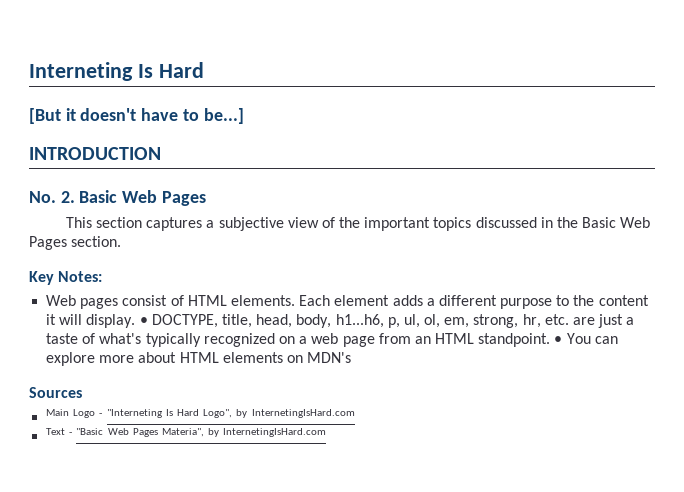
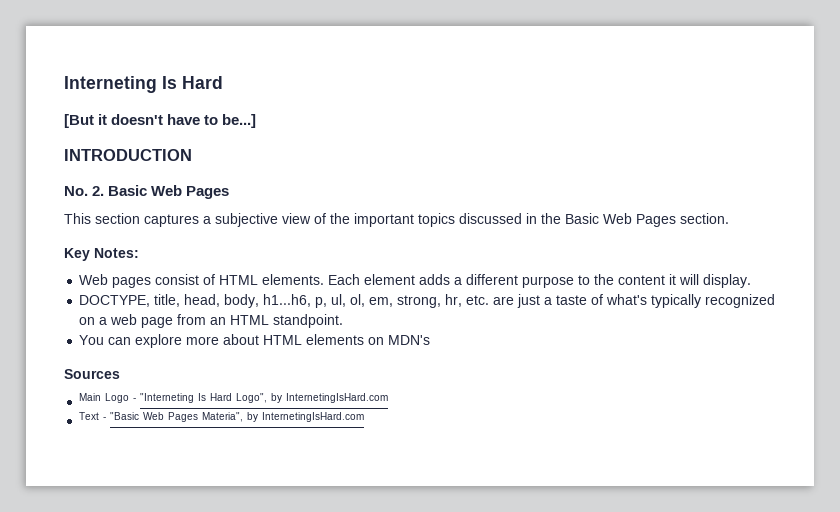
- Each element adds a different purpose to the content it will display. • DOCTYPE, title, head, body, h1...h6, p, ul, ol, em, strong, hr, etc. are just a taste of what's typically recognized on a web page from an HTML standpoint. • You can explore more about HTML elements on MDN's
+ Each element adds a different purpose to the content it will display.
+ DOCTYPE, title, head, body, h1...h6, p, ul, ol, em, strong, hr, etc. are just a taste of what's typically recognized on a web page from an HTML standpoint.
+ You can explore more about HTML elements on MDN's

